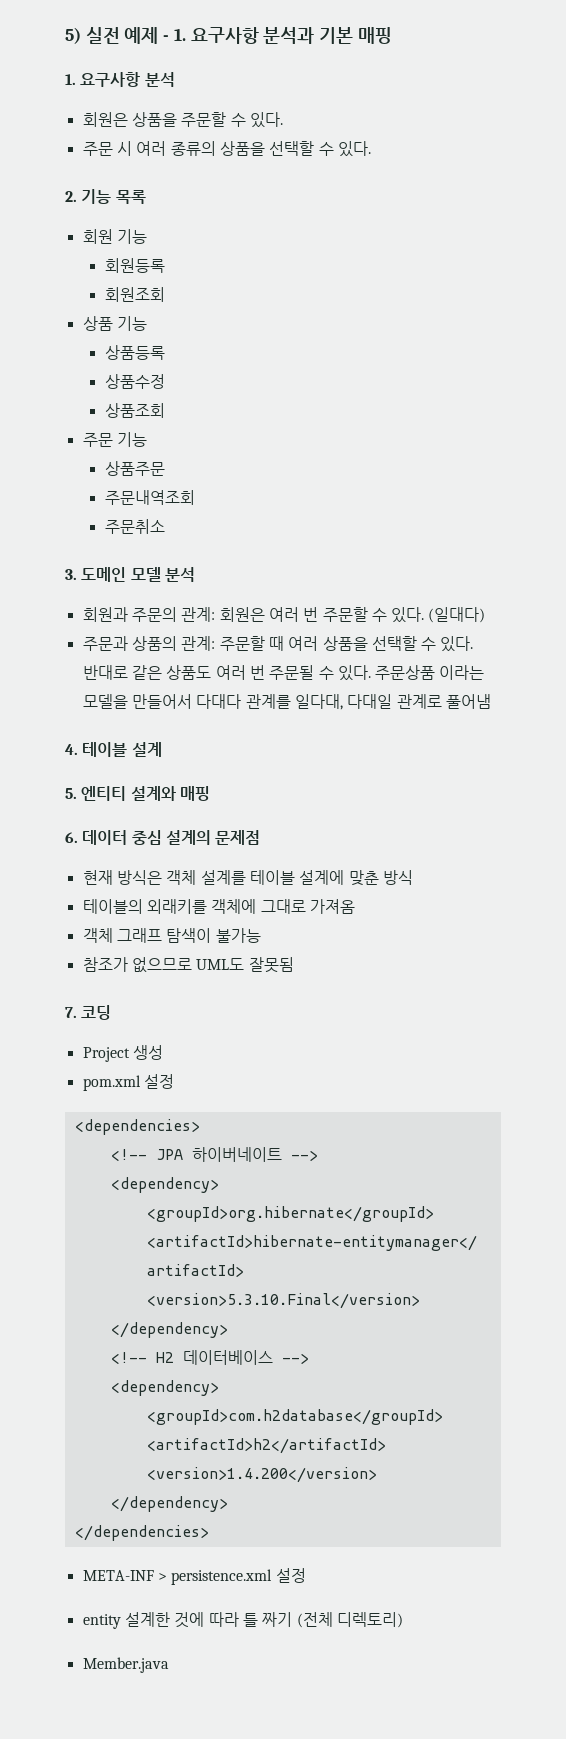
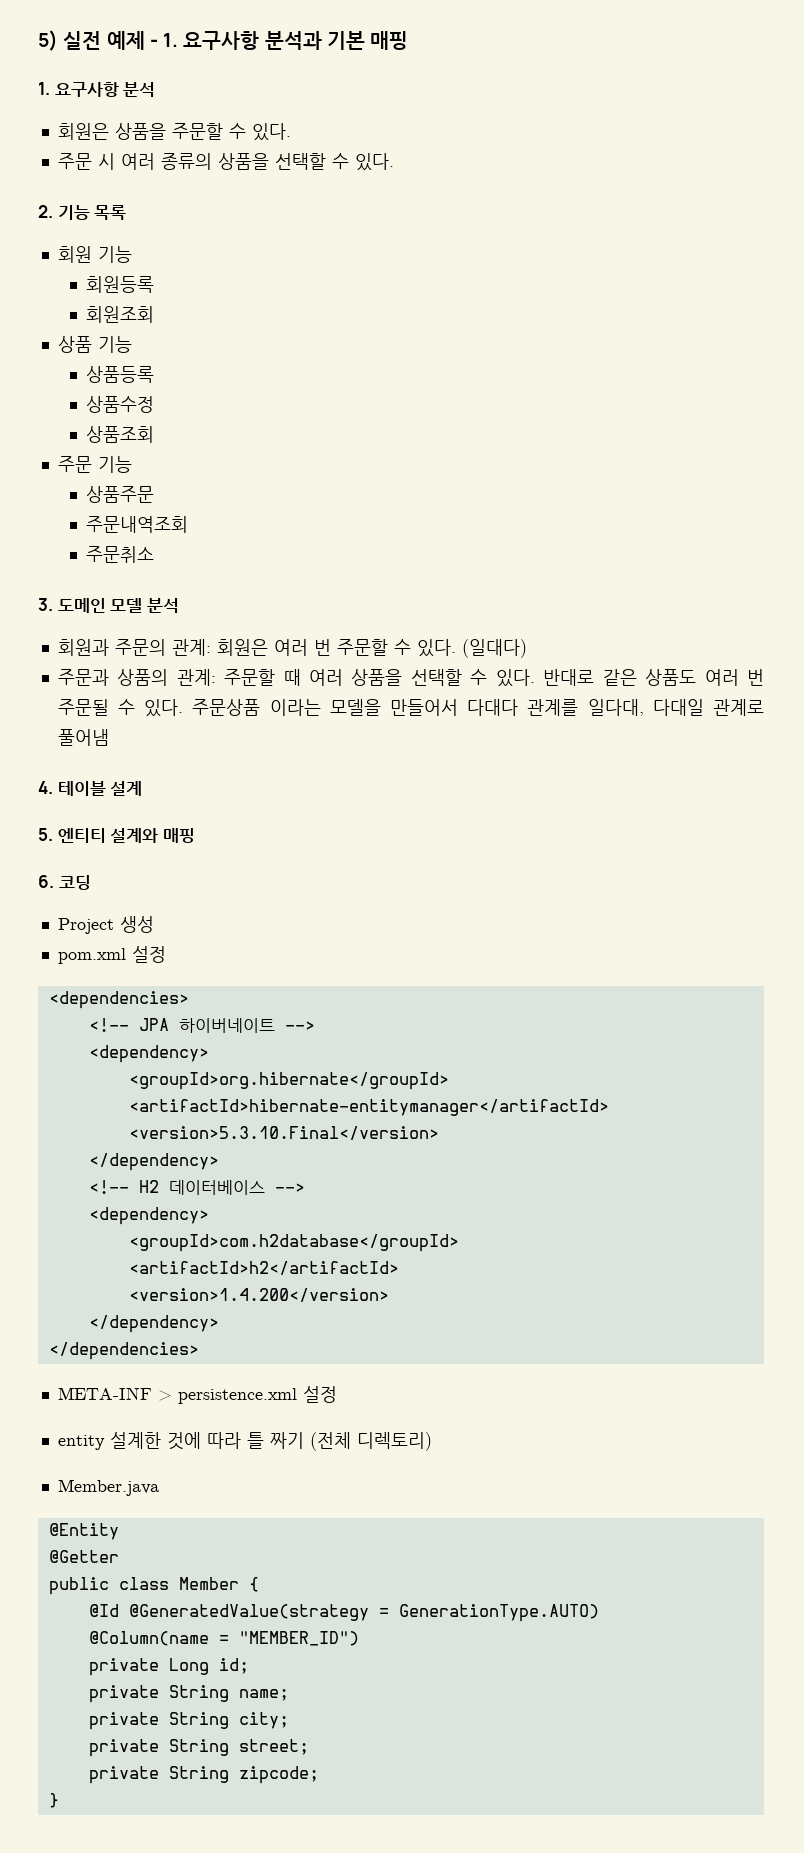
- 6. 데이터 중심 설계의 문제점
- 현재 방식은 객체 설계를 테이블 설계에 맞춘 방식
- 테이블의 외래키를 객체에 그대로 가져옴
- 객체 그래프 탐색이 불가능
- 참조가 없으므로 UML도 잘못됨
- 7. 코딩
+ 6. 코딩
+ @Entity
+ @Getter
+ public class Member {
+ @Id @GeneratedValue(strategy = GenerationType.AUTO)
+ @Column(name = "MEMBER_ID")
+ private Long id;
+ private String name;
+ private String city;
+ private String street;
+ private String zipcode;
+ }

